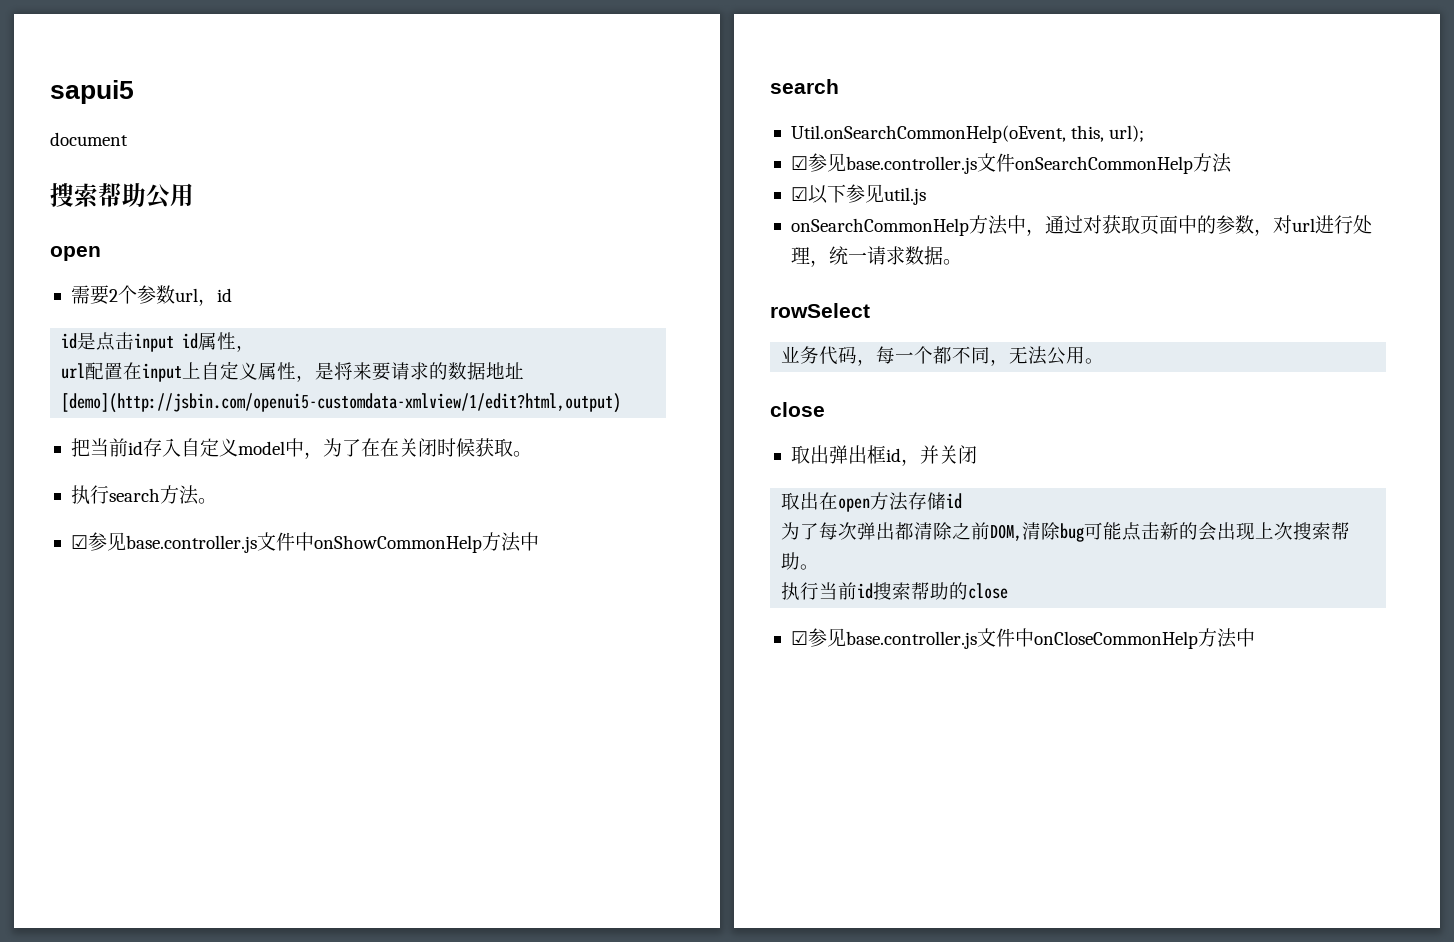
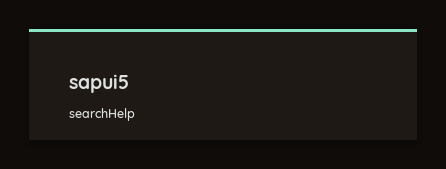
- document
- 搜索帮助公用
- open
- 需要2个参数url，id
- id是点击input id属性，
- url配置在input上自定义属性，是将来要请求的数据地址[demo](http://jsbin.com/openui5-customdata-xmlview/1/edit?html,output)
- 把当前id存入自定义model中，为了在在关闭时候获取。
- 执行search方法。
- ☑参见base.controller.js文件中onShowCommonHelp方法中
- search
- Util.onSearchCommonHelp(oEvent, this, url);
- ☑参见base.controller.js文件onSearchCommonHelp方法
- ☑以下参见util.js
- onSearchCommonHelp方法中，通过对获取页面中的参数，对url进行处理，统一请求数据。
- rowSelect
- 业务代码，每一个都不同，无法公用。
- close
- 取出弹出框id，并关闭
- 取出在open方法存储id
- 为了每次弹出都清除之前DOM,清除bug可能点击新的会出现上次搜索帮助。
- 执行当前id搜索帮助的close
- ☑参见base.controller.js文件中onCloseCommonHelp方法中
+ searchHelp

